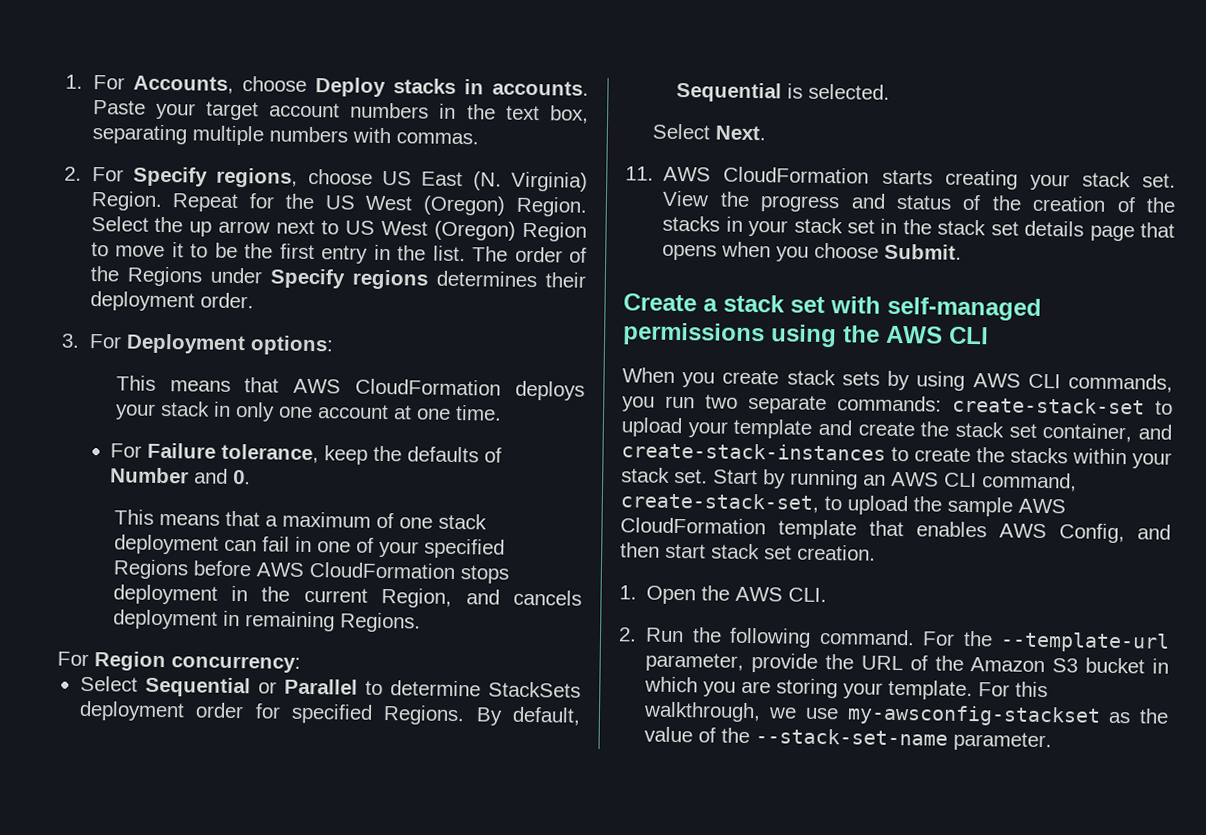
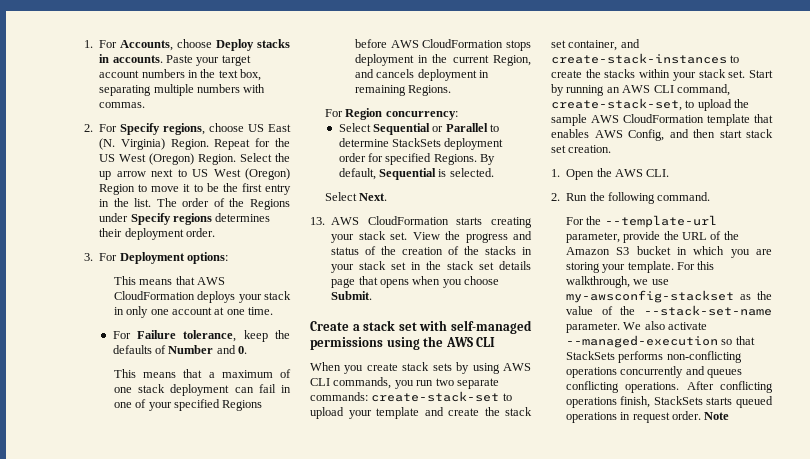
- 11. AWS CloudFormation starts creating your stack set.
+ 13. AWS CloudFormation starts creating your stack set.
- 2. Run the following command. For the --template-url parameter, provide the URL of the Amazon S3 bucket in which you are storing your template.
+ 2. Run the following command.
+ For the --template-url parameter, provide the URL of the Amazon S3 bucket in which you are storing your template.
+ We also activate --managed-execution so that StackSets performs non-conflicting operations concurrently and queues conflicting operations. After conflicting operations finish, StackSets starts queued operations in request order. Note

